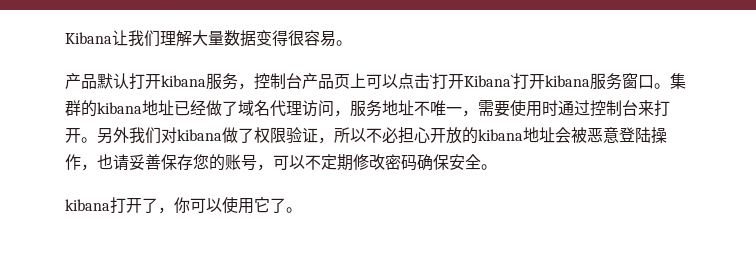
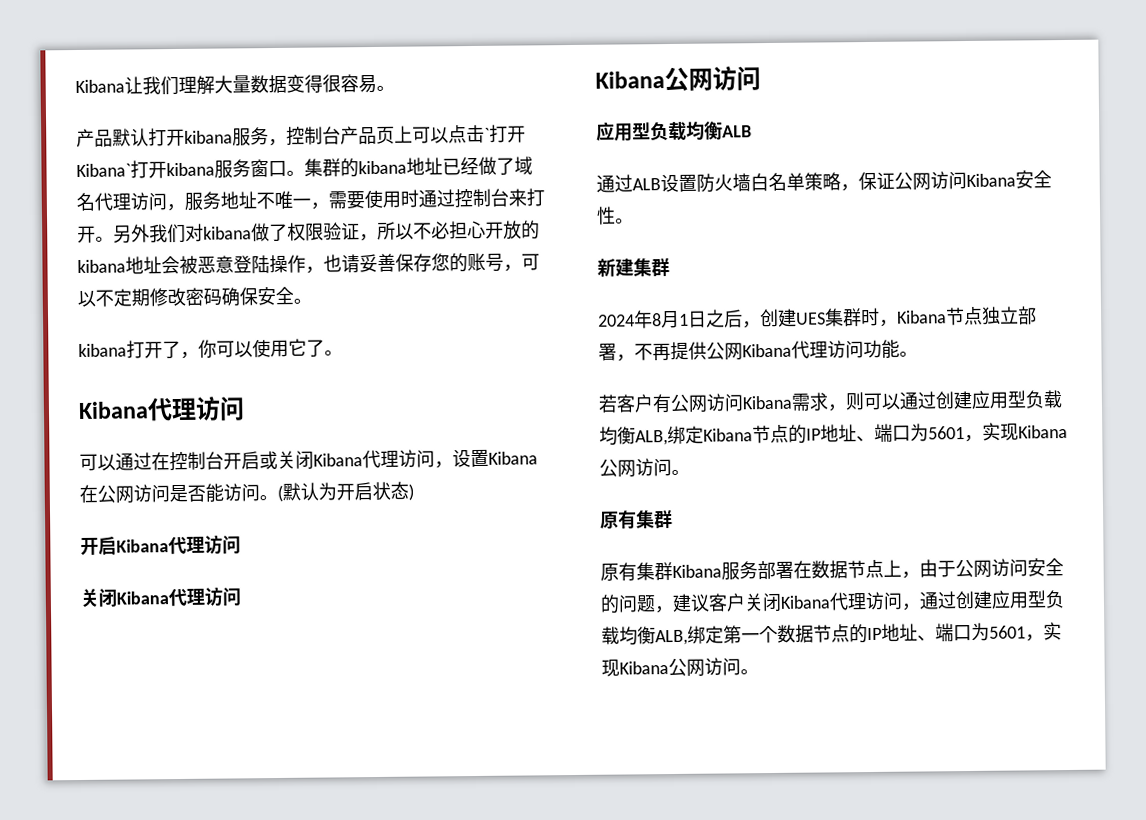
  kibana打开了，你可以使用它了。
+ Kibana代理访问
+ 可以通过在控制台开启或关闭Kibana代理访问，设置Kibana在公网访问是否能访问。(默认为开启状态)
+ 开启Kibana代理访问
+ 关闭Kibana代理访问
+ Kibana公网访问
+ 应用型负载均衡ALB
+ 通过ALB设置防火墙白名单策略，保证公网访问Kibana安全性。
+ 新建集群
+ 2024年8月1日之后，创建UES集群时，Kibana节点独立部署，不再提供公网Kibana代理访问功能。
+ 若客户有公网访问Kibana需求，则可以通过创建应用型负载均衡ALB,绑定Kibana节点的IP地址、端口为5601，实现Kibana公网访问。
+ 原有集群
+ 原有集群Kibana服务部署在数据节点上，由于公网访问安全的问题，建议客户关闭Kibana代理访问，通过创建应用型负载均衡ALB,绑定第一个数据节点的IP地址、端口为5601，实现Kibana公网访问。

